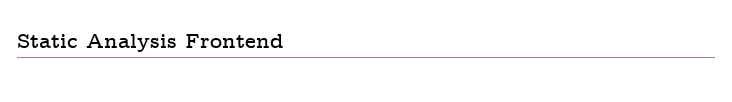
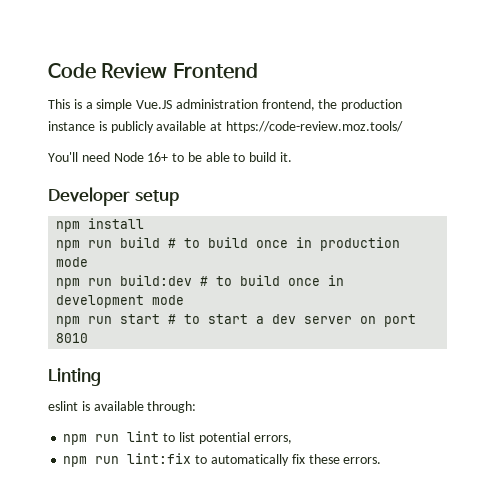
- Static Analysis Frontend
+ Code Review Frontend
+ This is a simple Vue.JS administration frontend, the production instance is publicly available at https://code-review.moz.tools/
+ You'll need Node 16+ to be able to build it.
+ Developer setup
+ npm install
+ npm run build # to build once in production mode
+ npm run build:dev # to build once in development mode
+ npm run start # to start a dev server on port 8010
+ Linting
+ eslint is available through:
+ npm run lint to list potential errors,
+ npm run lint:fix to automatically fix these errors.

